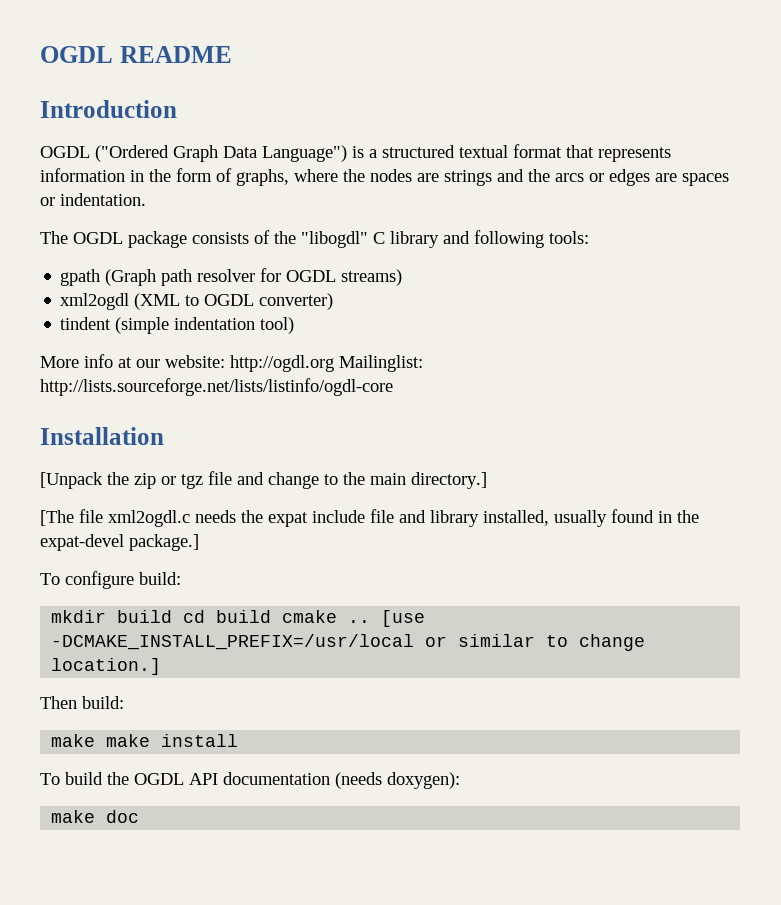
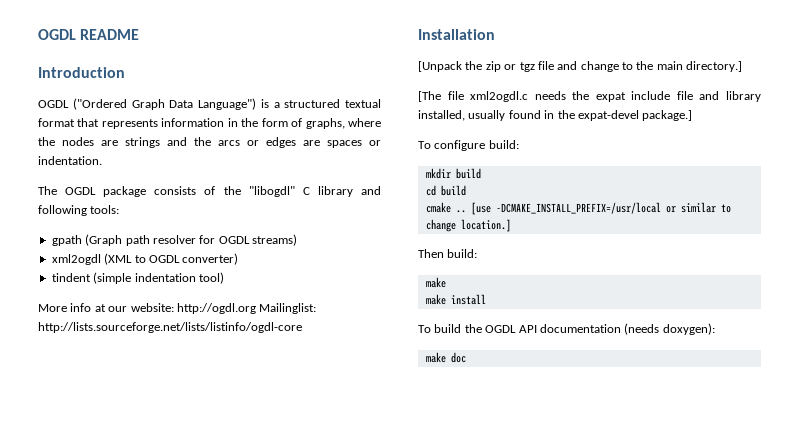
- mkdir build cd build cmake ..
+ mkdir build
+ cd build
+ cmake ..
  Then build:
- make make install
+ make
+ make install

